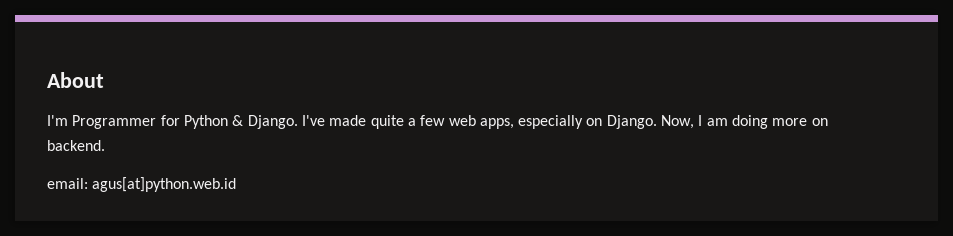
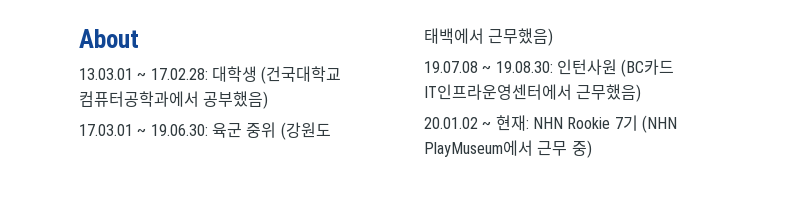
- I'm Programmer for Python & Django. I've made quite a few web apps, especially on Django. Now, I am doing more on backend.
- email: agus[at]python.web.id
+ 13.03.01 ~ 17.02.28: 대학생 (건국대학교 컴퓨터공학과에서 공부했음)
+ 17.03.01 ~ 19.06.30: 육군 중위 (강원도 태백에서 근무했음)
+ 19.07.08 ~ 19.08.30: 인턴사원 (BC카드 IT인프라운영센터에서 근무했음)
+ 20.01.02 ~ 현재: NHN Rookie 7기 (NHN PlayMuseum에서 근무 중)

